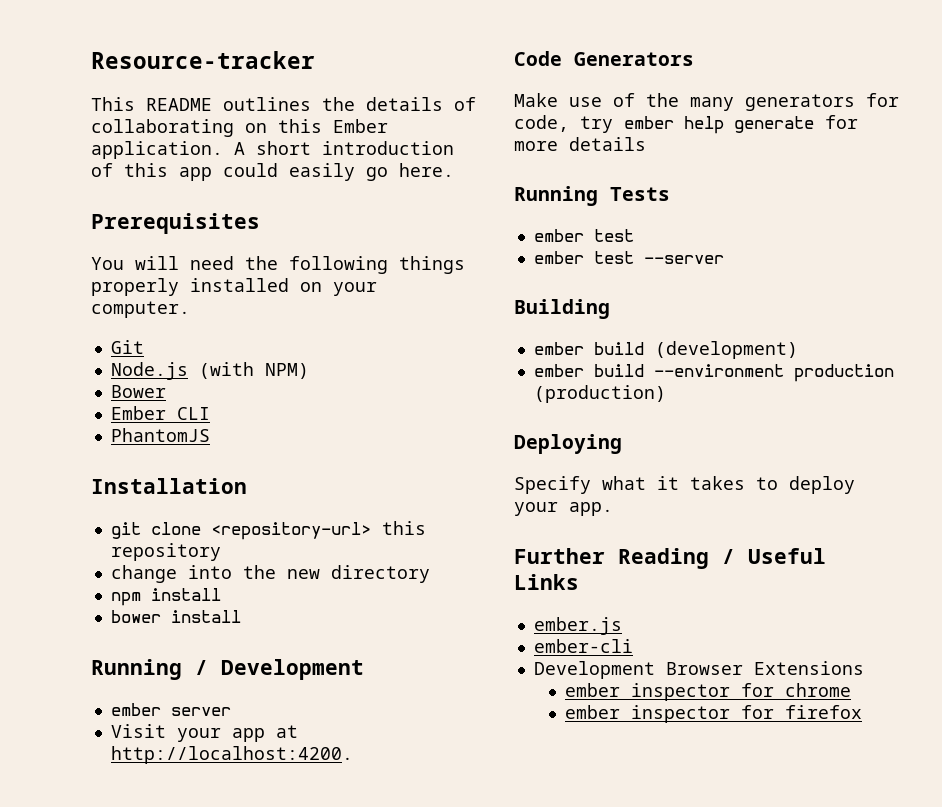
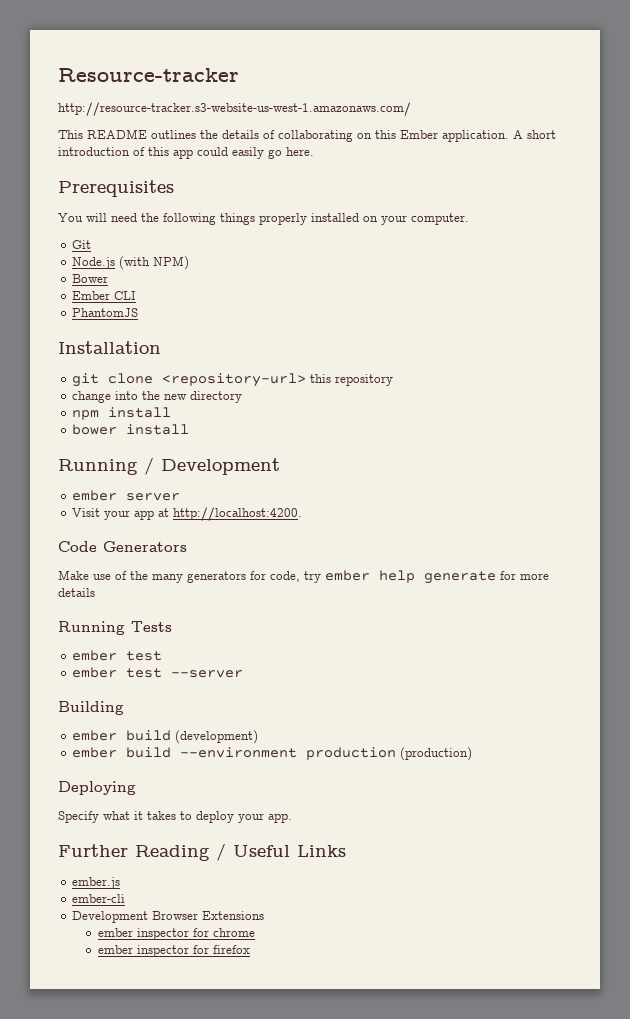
+ http://resource-tracker.s3-website-us-west-1.amazonaws.com/

